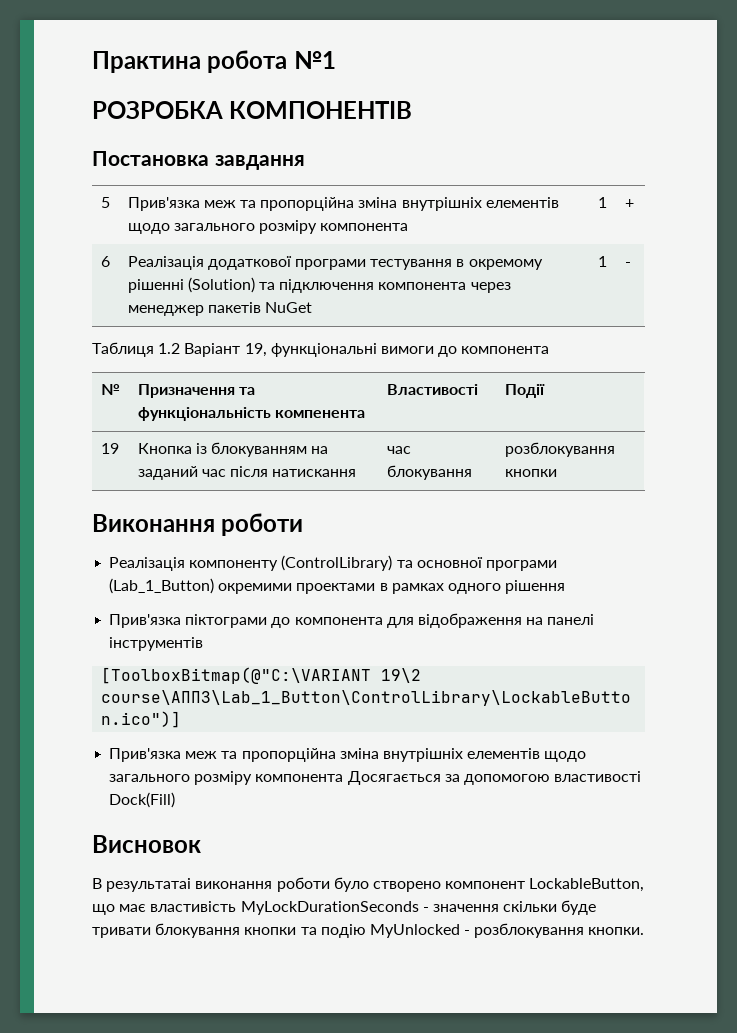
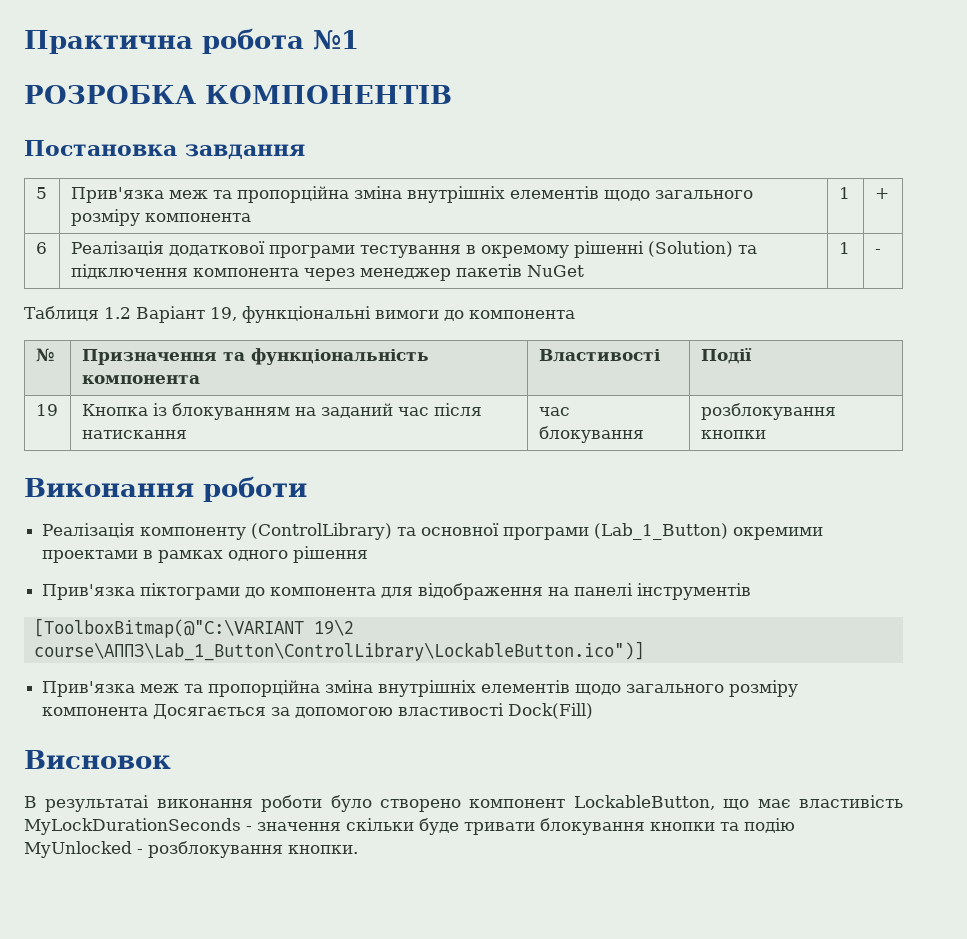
- Практина робота №1
+ Практична робота №1
- № | Призначення та функціональність компенента | Властивості | Події
+ № | Призначення та функціональність компонента | Властивості | Події

